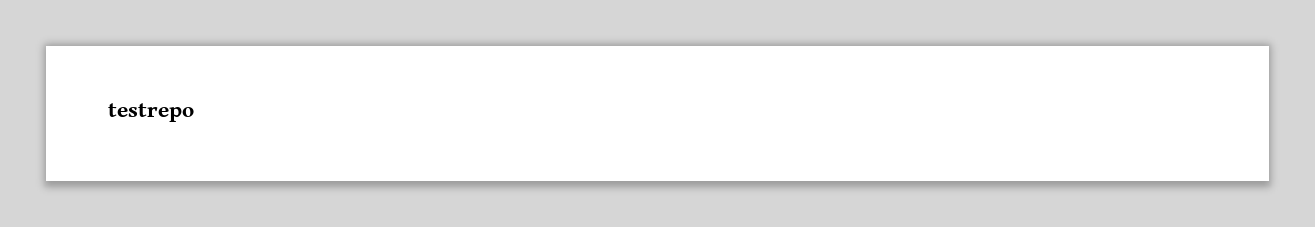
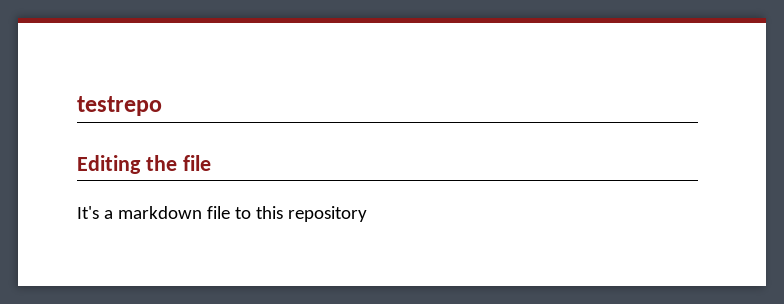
+ Editing the file
+ It's a markdown file to this repository

